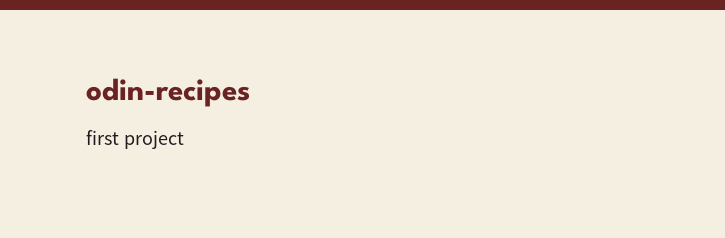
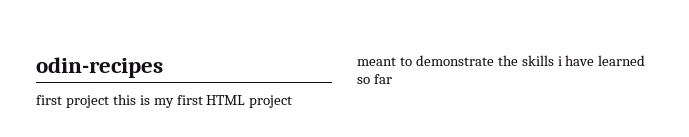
- first project
+ first project this is my first HTML project meant to demonstrate the skills i have learned so far

